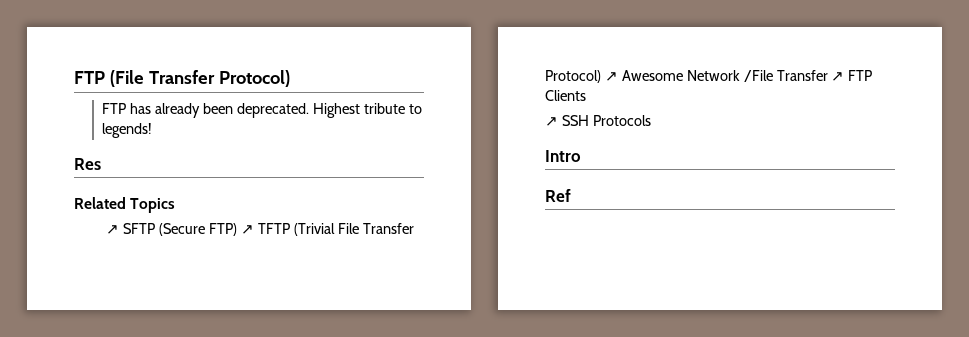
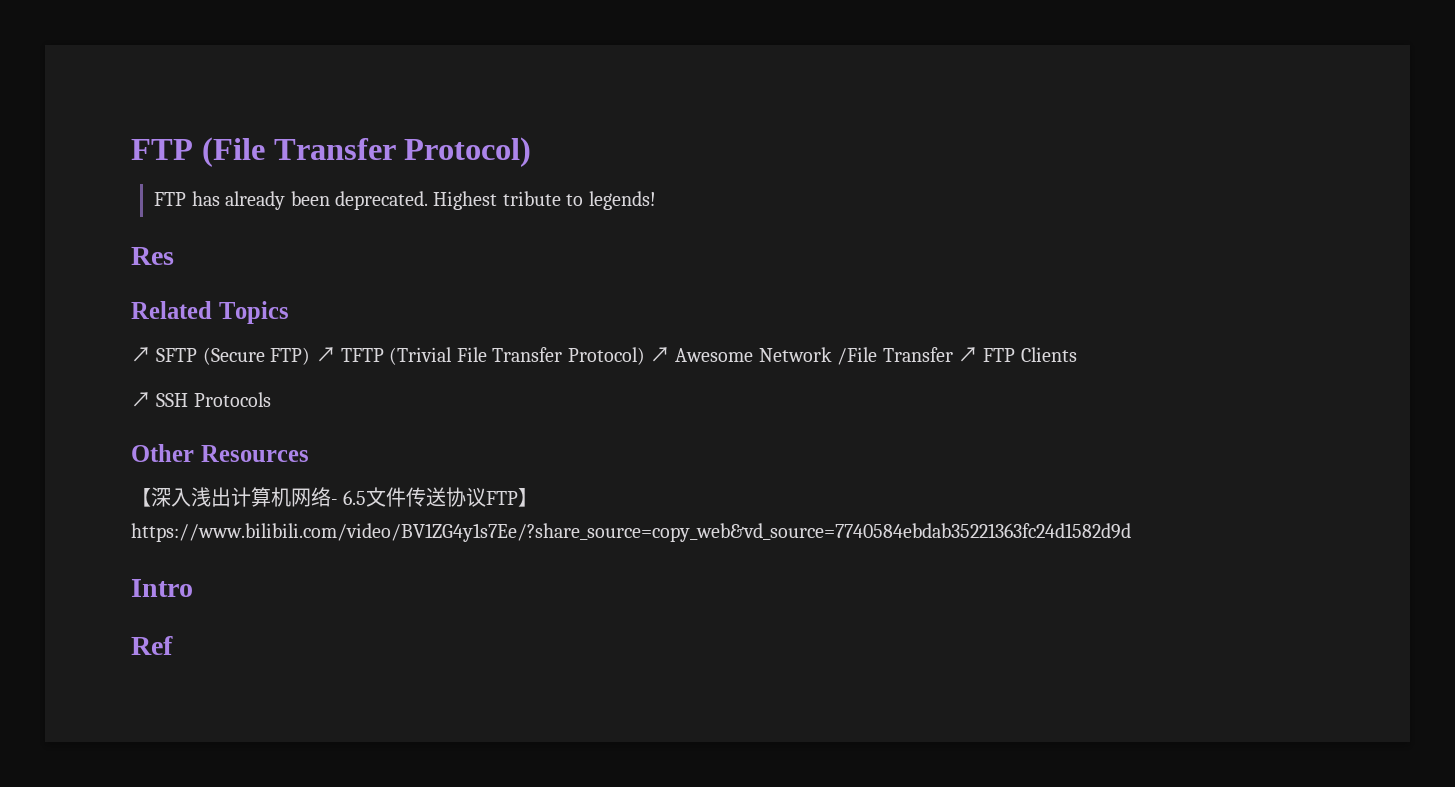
+ Other Resources
+ 【深入浅出计算机网络- 6.5文件传送协议FTP】https://www.bilibili.com/video/BV1ZG4y1s7Ee/?share_source=copy_web&vd_source=7740584ebdab35221363fc24d1582d9d

